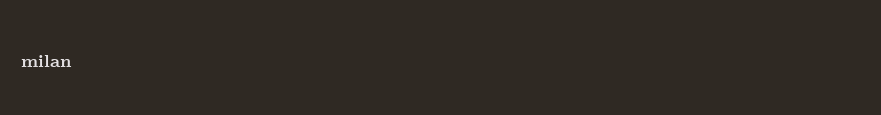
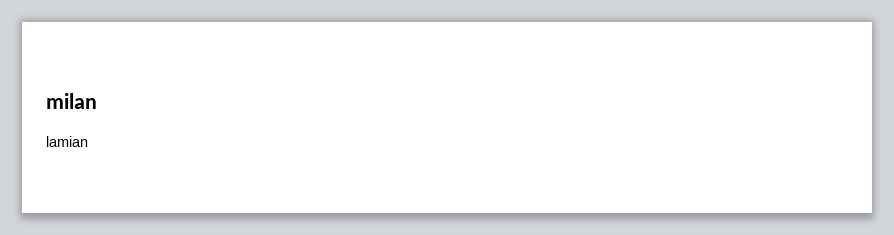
+ lamian

